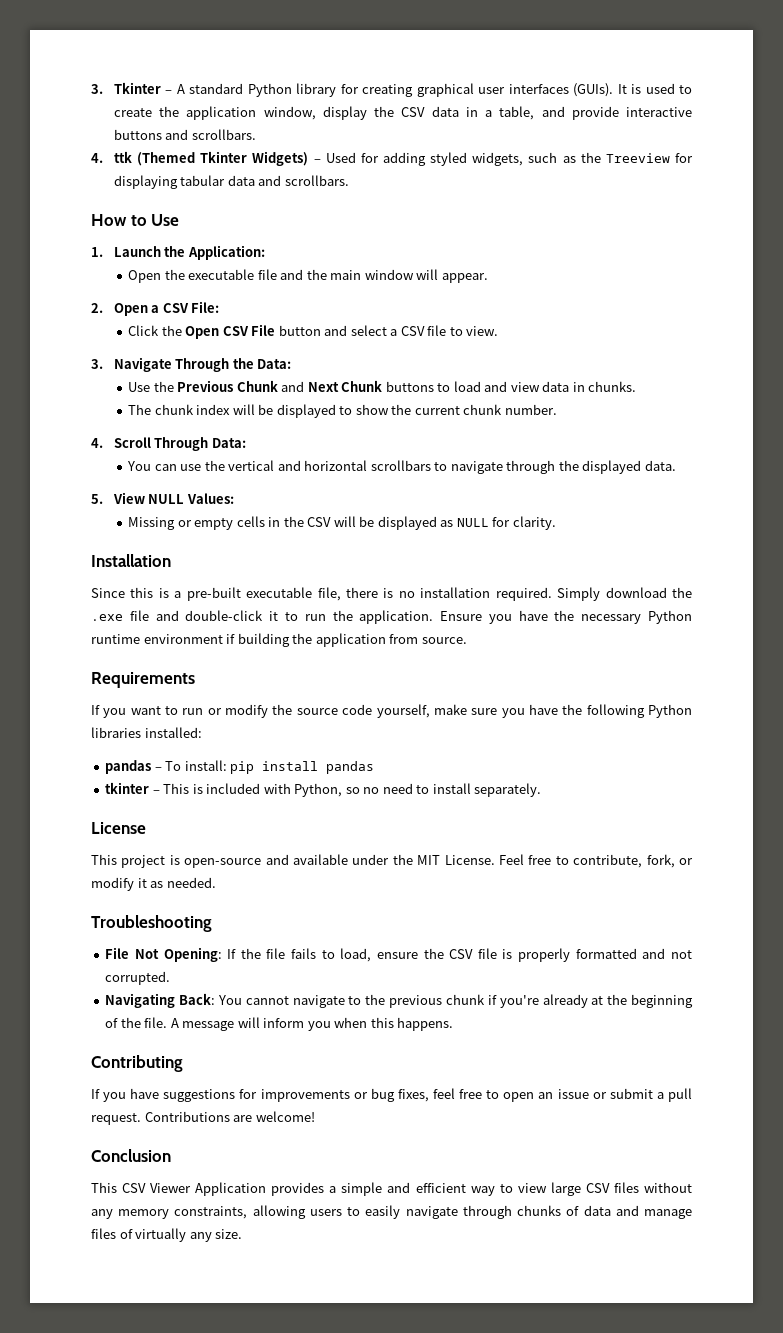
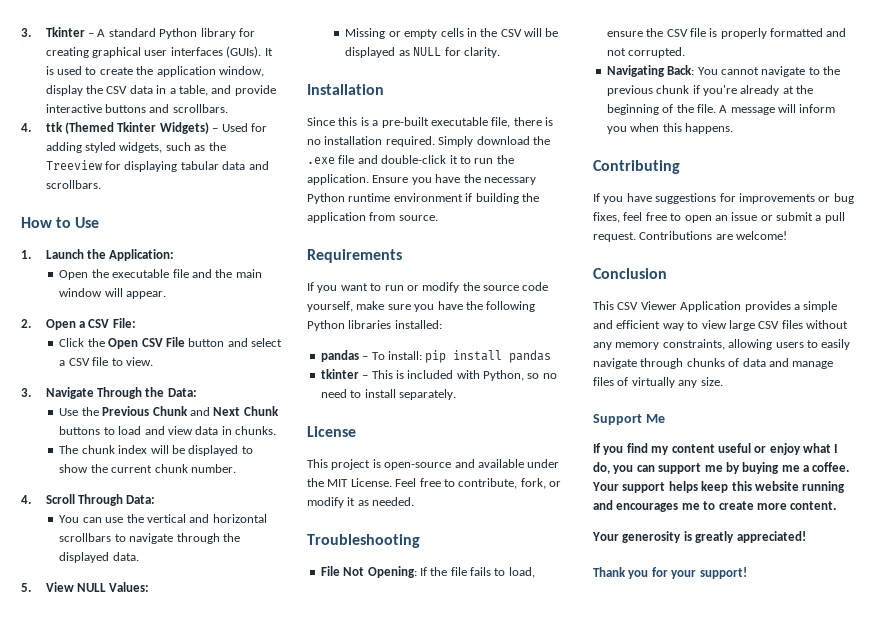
+ Support Me
+ If you find my content useful or enjoy what I do, you can support me by buying me a coffee. Your support helps keep this website running and encourages me to create more content.
+ Your generosity is greatly appreciated!
+ Thank you for your support!

